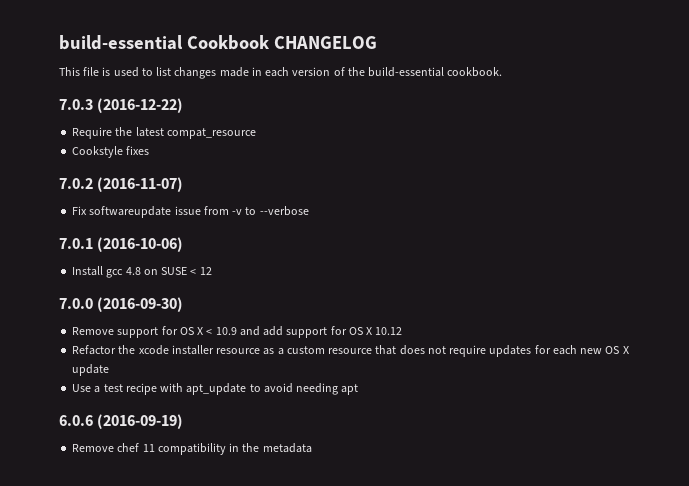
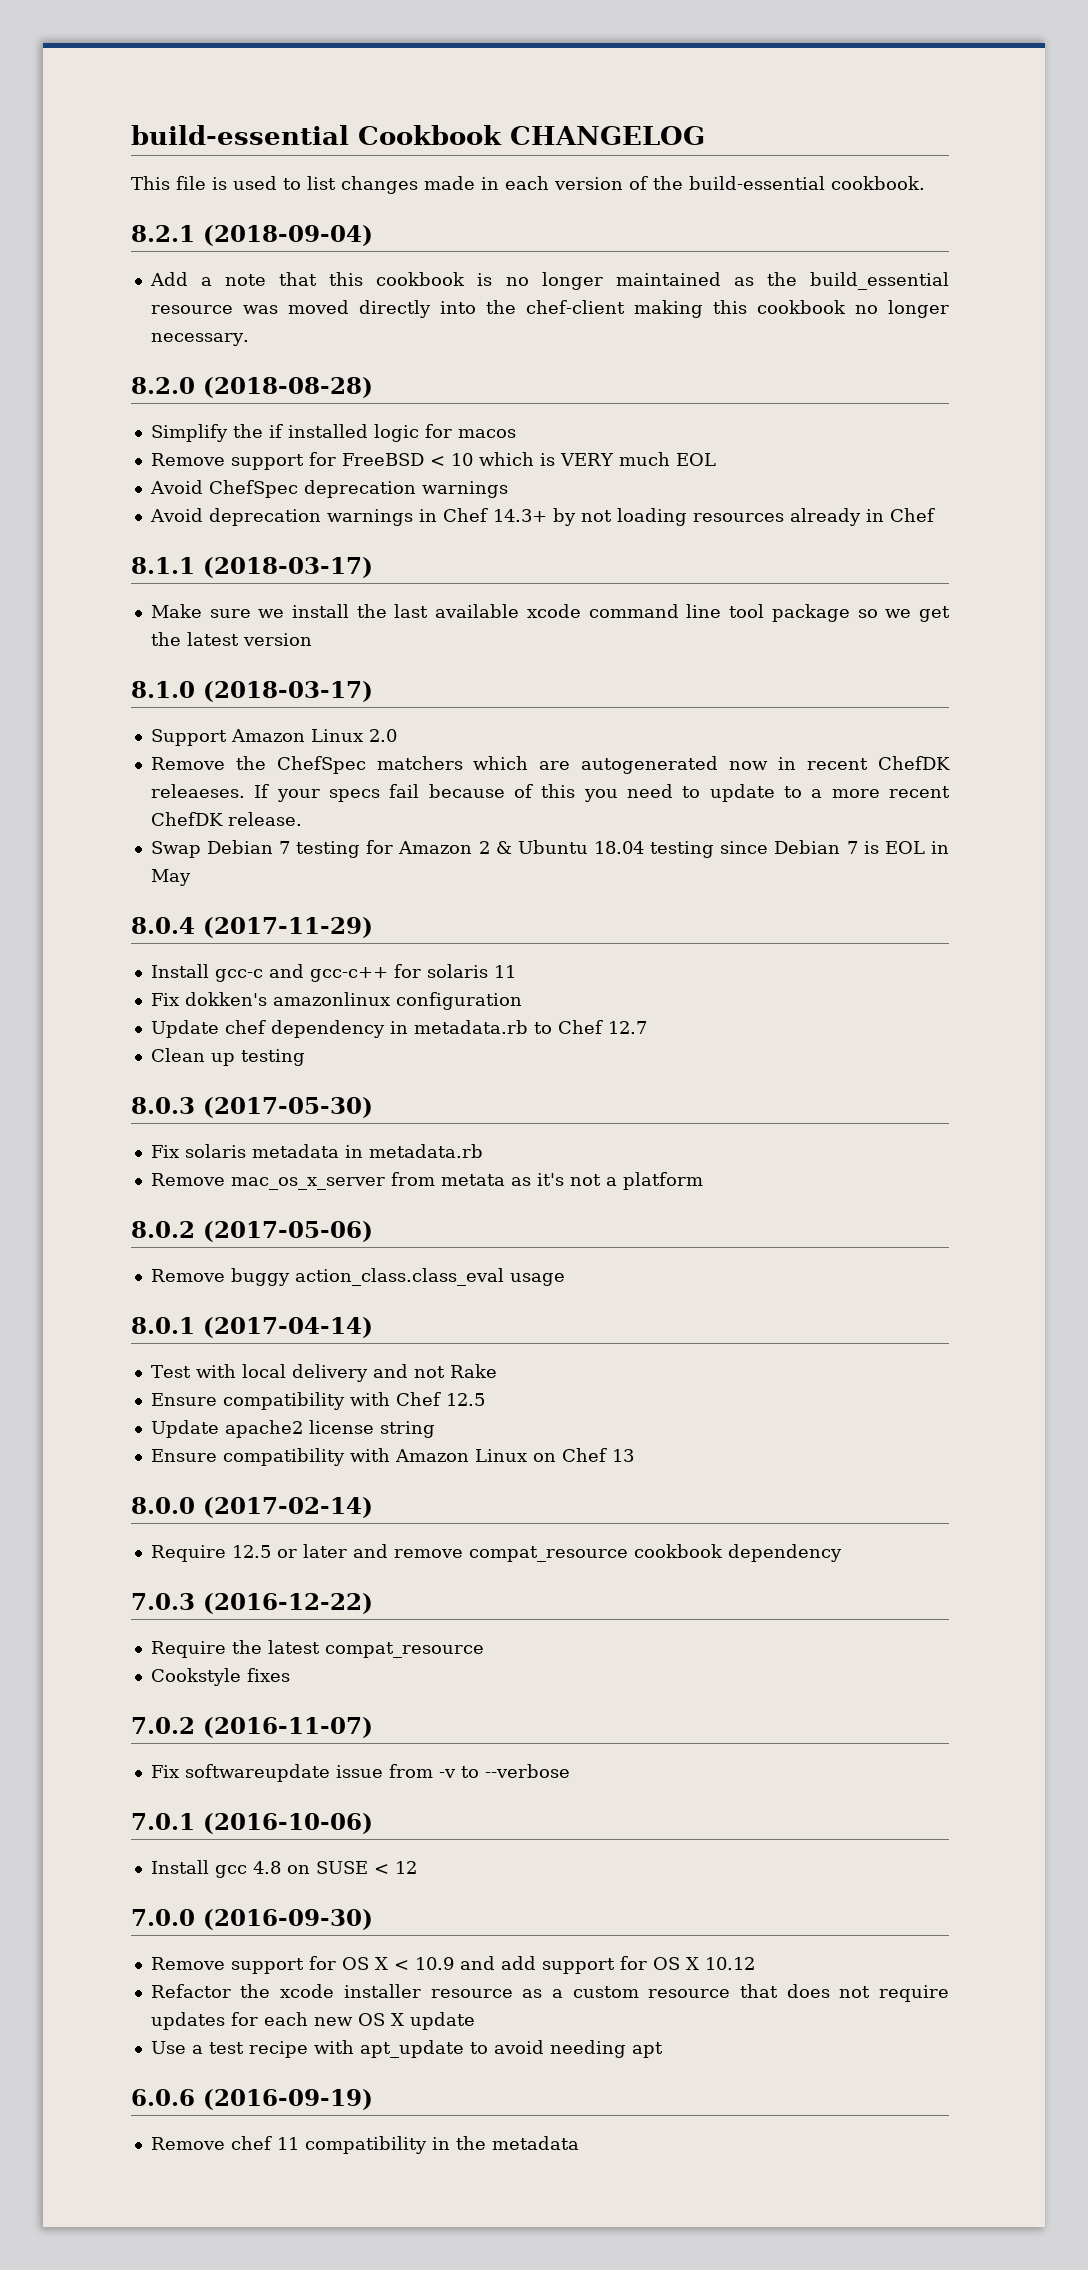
+ 8.2.1 (2018-09-04)
+ Add a note that this cookbook is no longer maintained as the build_essential resource was moved directly into the chef-client making this cookbook no longer necessary.
+ 8.2.0 (2018-08-28)
+ Simplify the if installed logic for macos
+ Remove support for FreeBSD < 10 which is VERY much EOL
+ Avoid ChefSpec deprecation warnings
+ Avoid deprecation warnings in Chef 14.3+ by not loading resources already in Chef
+ 8.1.1 (2018-03-17)
+ Make sure we install the last available xcode command line tool package so we get the latest version
+ 8.1.0 (2018-03-17)
+ Support Amazon Linux 2.0
+ Remove the ChefSpec matchers which are autogenerated now in recent ChefDK releaeses. If your specs fail because of this you need to update to a more recent ChefDK release.
+ Swap Debian 7 testing for Amazon 2 & Ubuntu 18.04 testing since Debian 7 is EOL in May
+ 8.0.4 (2017-11-29)
+ Install gcc-c and gcc-c++ for solaris 11
+ Fix dokken's amazonlinux configuration
+ Update chef dependency in metadata.rb to Chef 12.7
+ Clean up testing
+ 8.0.3 (2017-05-30)
+ Fix solaris metadata in metadata.rb
+ Remove mac_os_x_server from metata as it's not a platform
+ 8.0.2 (2017-05-06)
+ Remove buggy action_class.class_eval usage
+ 8.0.1 (2017-04-14)
+ Test with local delivery and not Rake
+ Ensure compatibility with Chef 12.5
+ Update apache2 license string
+ Ensure compatibility with Amazon Linux on Chef 13
+ 8.0.0 (2017-02-14)
+ Require 12.5 or later and remove compat_resource cookbook dependency

